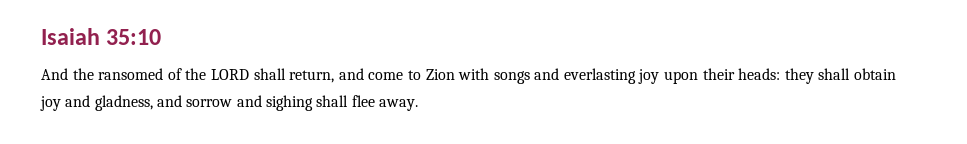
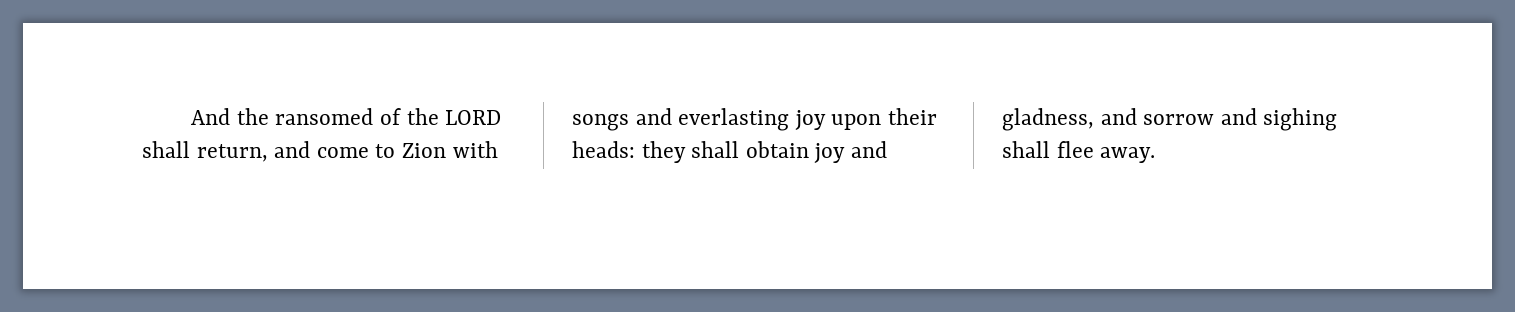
- Isaiah 35:10

